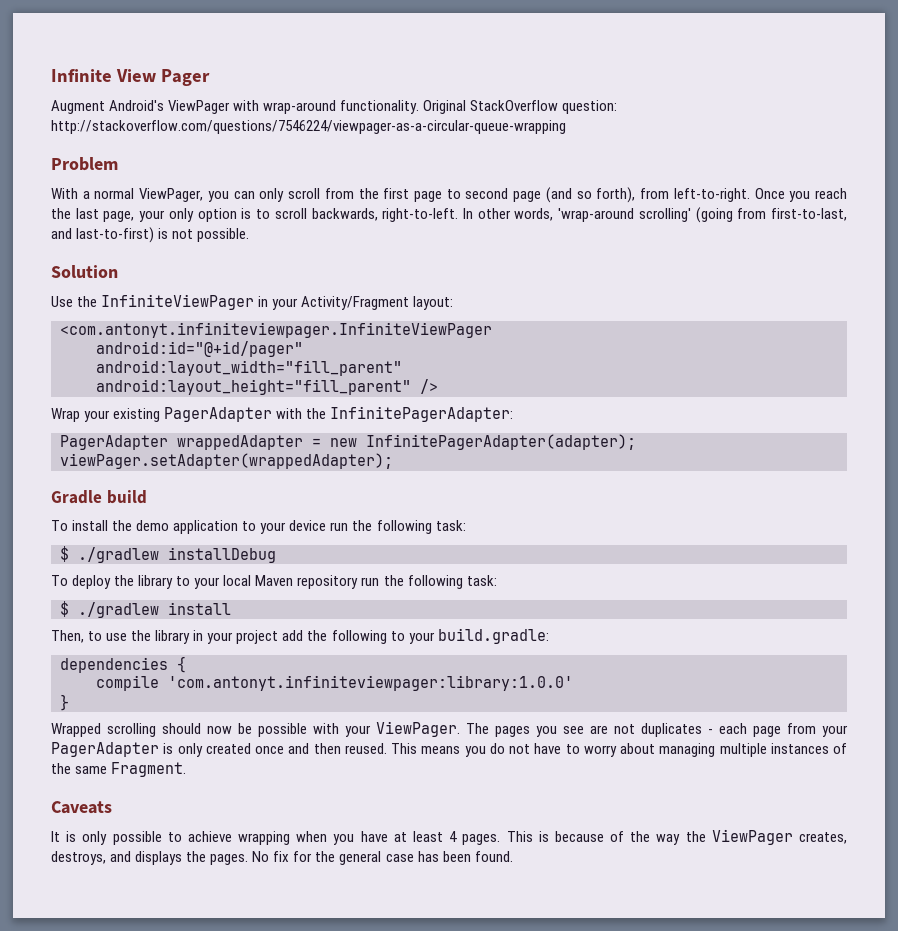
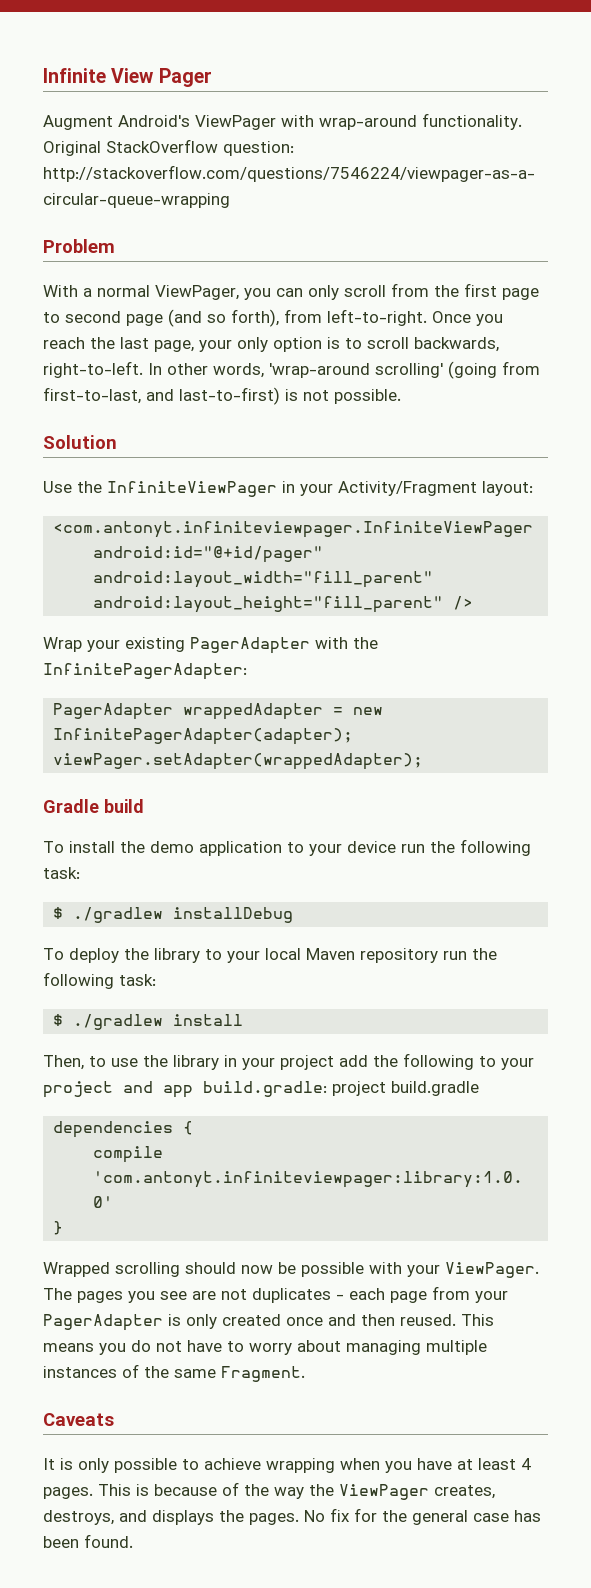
- Then, to use the library in your project add the following to your build.gradle:
+ Then, to use the library in your project add the following to your project and app build.gradle: project build.gradle

